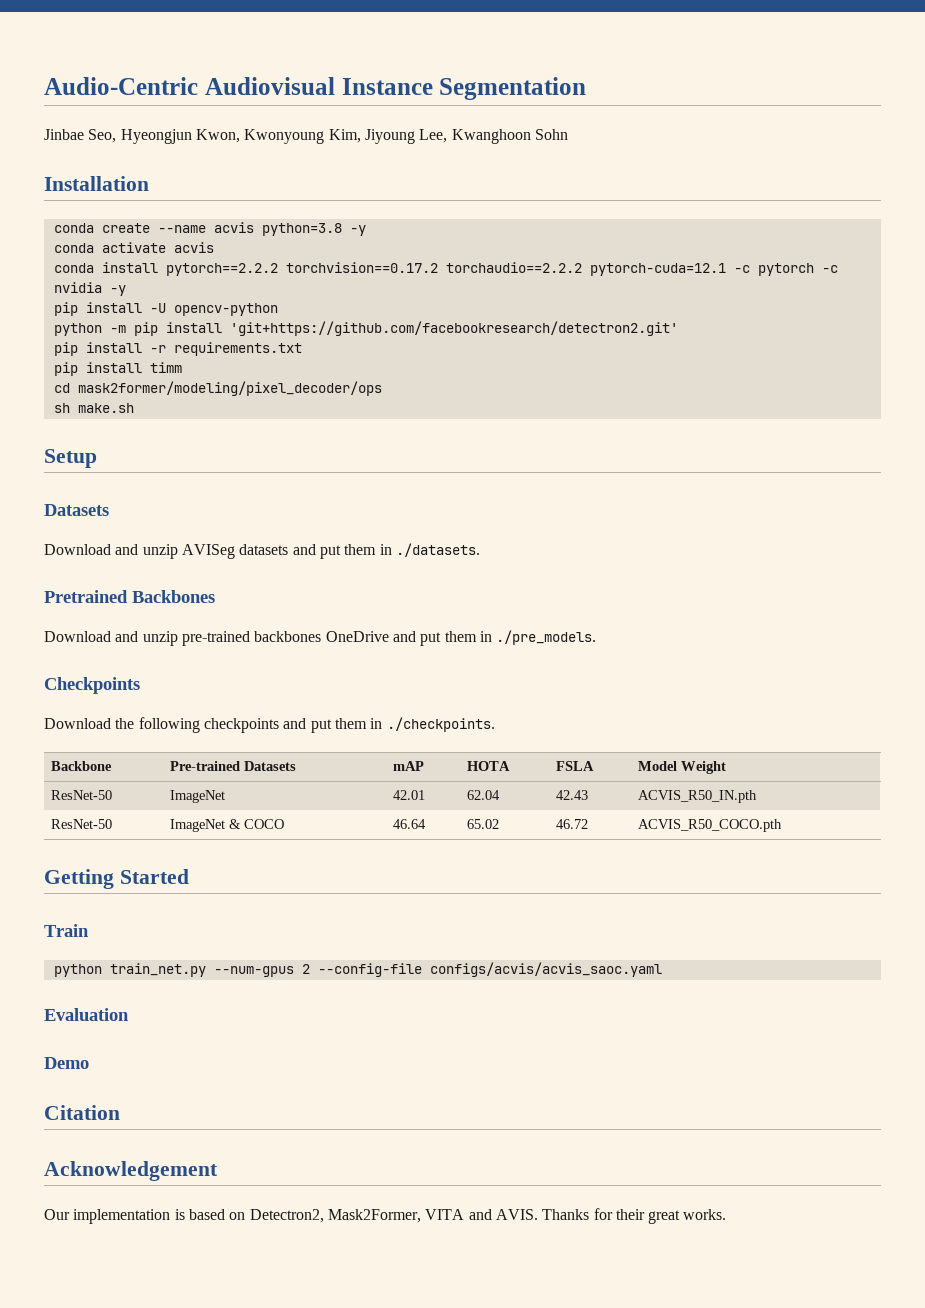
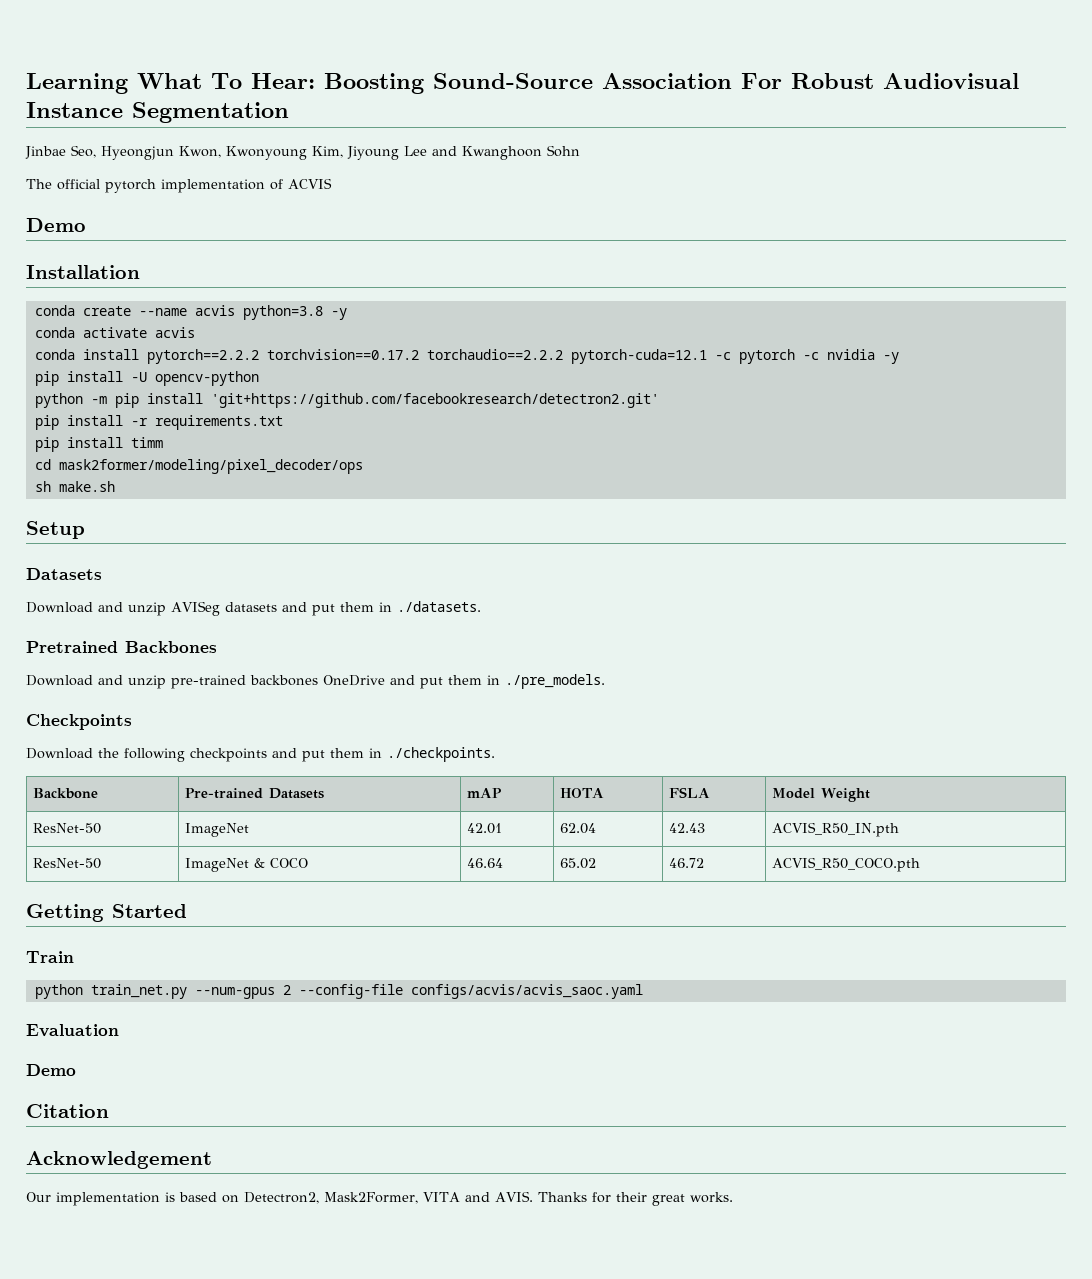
- Audio-Centric Audiovisual Instance Segmentation
+ Learning What To Hear: Boosting Sound-Source Association For Robust Audiovisual Instance Segmentation
- Jinbae Seo, Hyeongjun Kwon, Kwonyoung Kim, Jiyoung Lee, Kwanghoon Sohn
+ Jinbae Seo, Hyeongjun Kwon, Kwonyoung Kim, Jiyoung Lee and Kwanghoon Sohn
+ The official pytorch implementation of ACVIS
+ Demo

